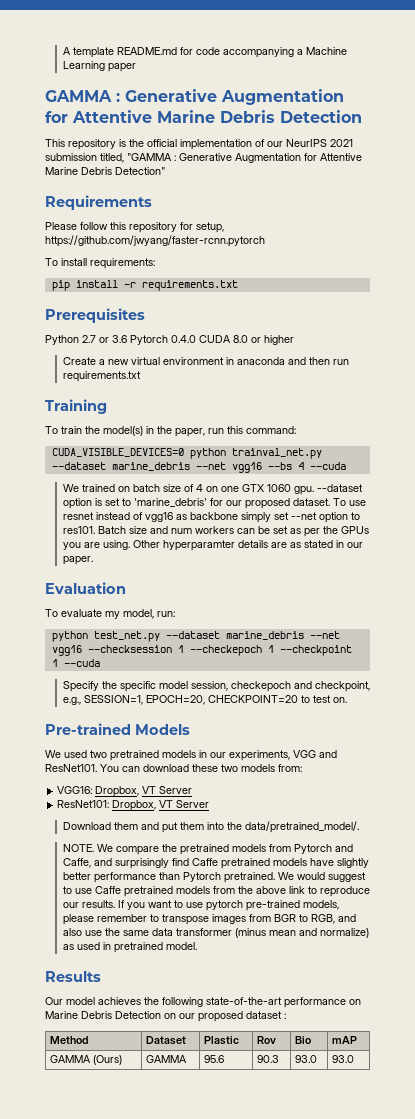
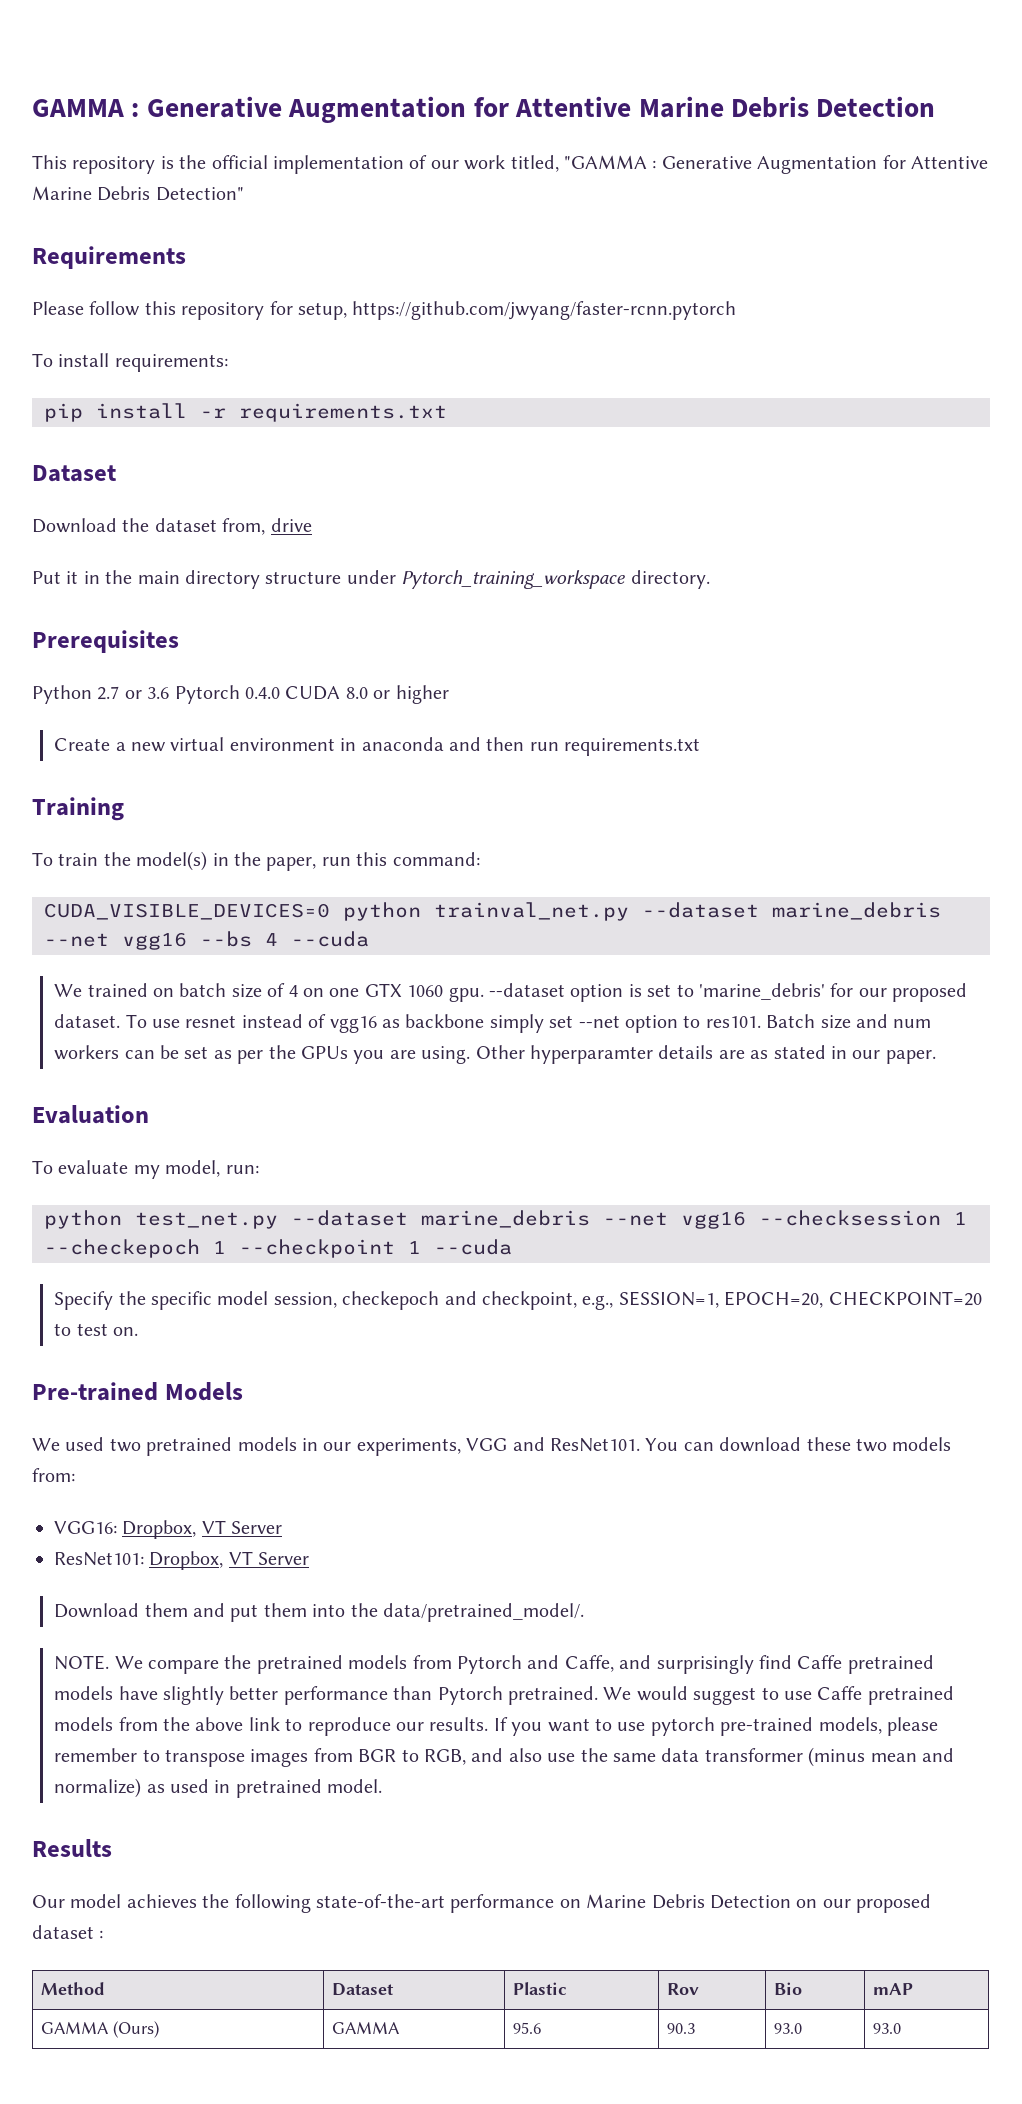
- A template README.md for code accompanying a Machine Learning paper
- This repository is the official implementation of our NeurIPS 2021 submission titled, "GAMMA : Generative Augmentation for Attentive Marine Debris Detection"
+ This repository is the official implementation of our work titled, "GAMMA : Generative Augmentation for Attentive Marine Debris Detection"
  pip install -r requirements.txt
+ Dataset
+ Download the dataset from, drive
+ Put it in the main directory structure under Pytorch_training_workspace directory.

